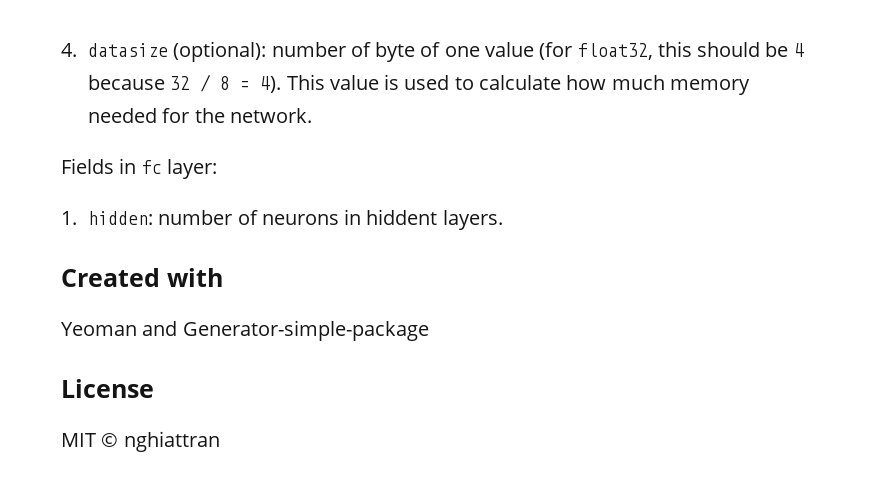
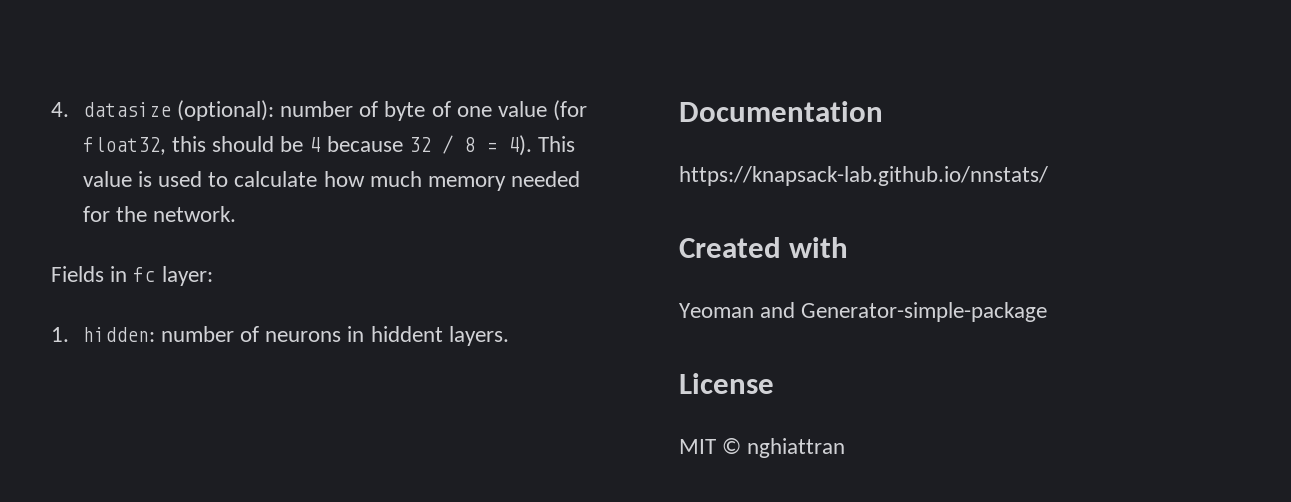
+ Documentation
+ https://knapsack-lab.github.io/nnstats/

